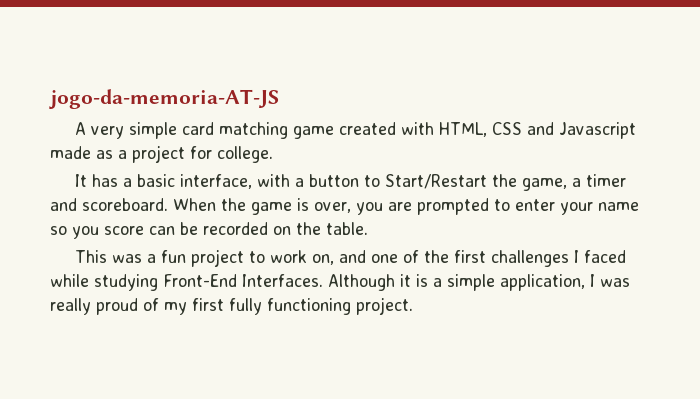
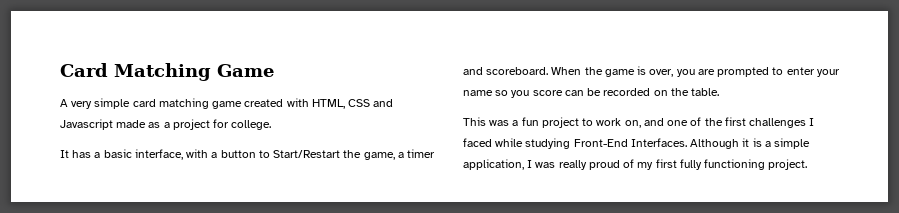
- jogo-da-memoria-AT-JS
+ Card Matching Game

